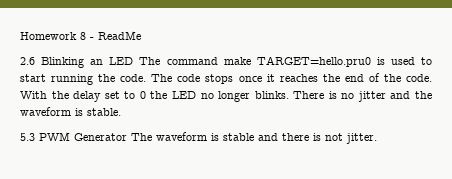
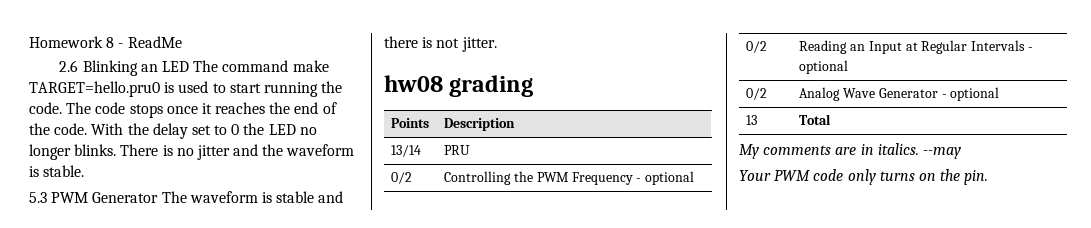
+ hw08 grading
+ Points | Description
+ 13/14 | PRU
+ 0/2 | Controlling the PWM Frequency - optional
+ 0/2 | Reading an Input at Regular Intervals - optional
+ 0/2 | Analog Wave Generator - optional
+ 13 | Total
+ My comments are in italics. --may
+ Your PWM code only turns on the pin.

